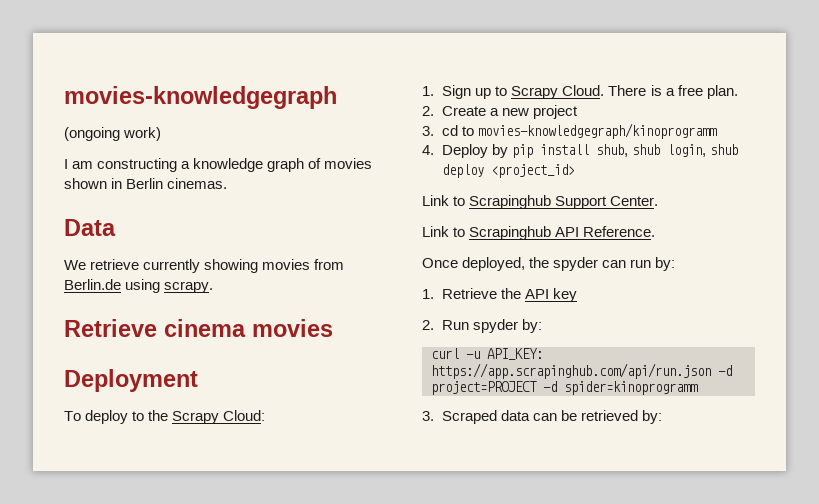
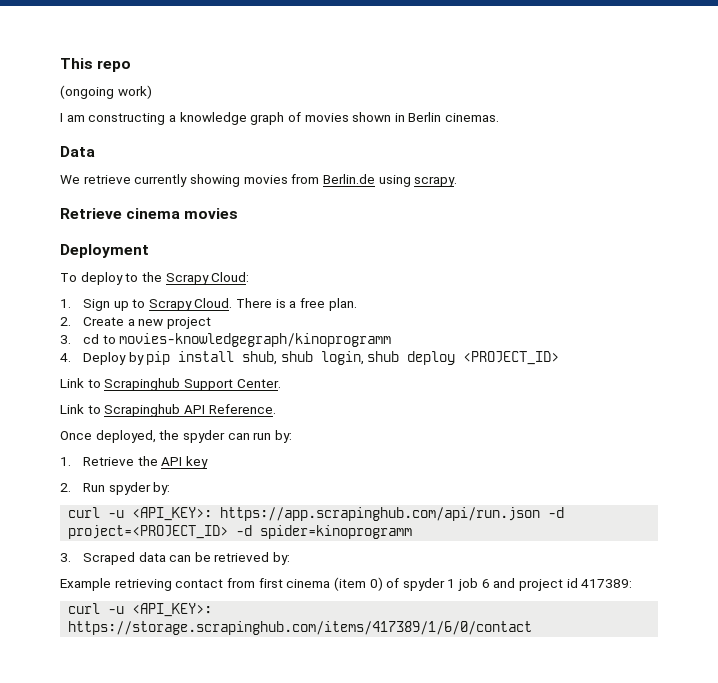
- movies-knowledgegraph
+ This repo
- 4. Deploy by pip install shub, shub login, shub deploy <project_id>
+ 4. Deploy by pip install shub, shub login, shub deploy <PROJECT_ID>
- curl -u API_KEY: https://app.scrapinghub.com/api/run.json -d project=PROJECT -d spider=kinoprogramm
+ curl -u <API_KEY>: https://app.scrapinghub.com/api/run.json -d project=<PROJECT_ID> -d spider=kinoprogramm
+ Example retrieving contact from first cinema (item 0) of spyder 1 job 6 and project id 417389:
+ curl -u <API_KEY>: https://storage.scrapinghub.com/items/417389/1/6/0/contact

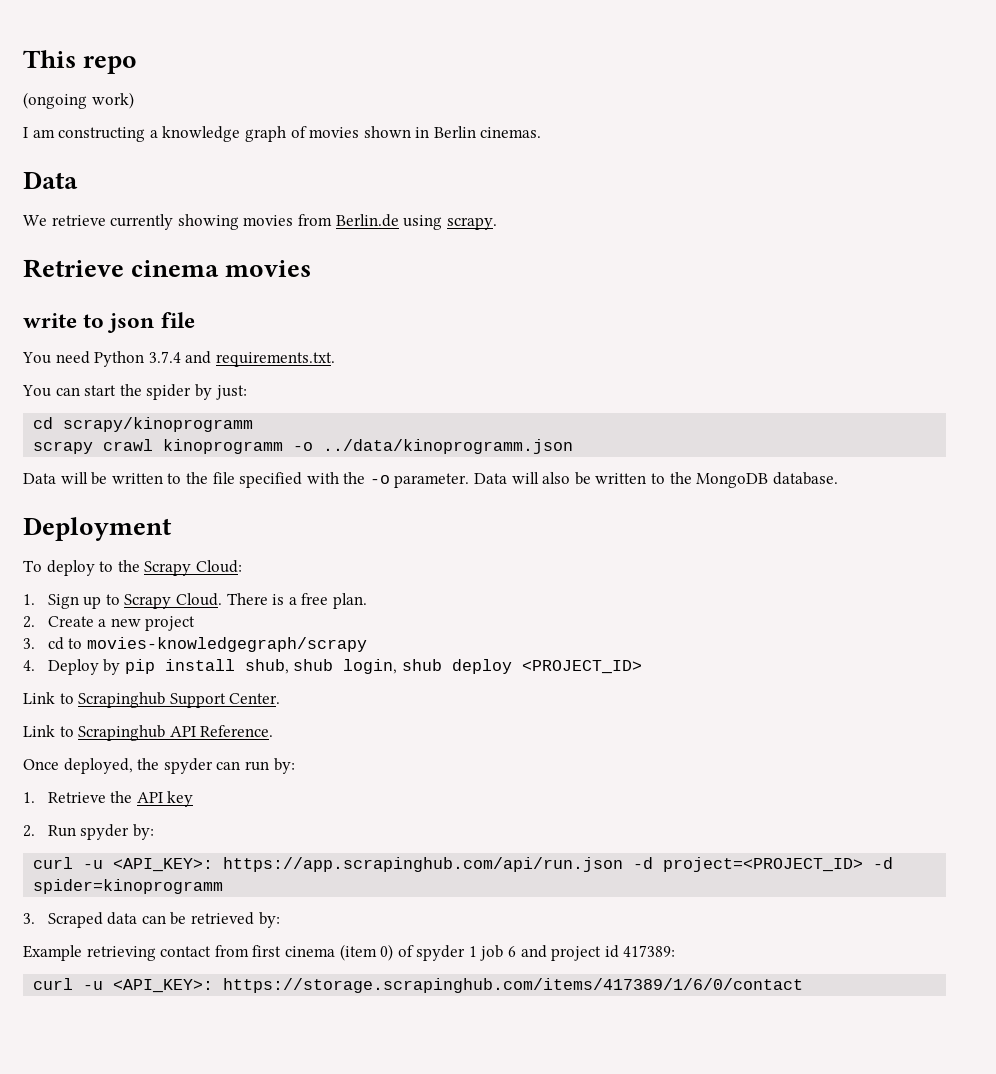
+ write to json file
+ You need Python 3.7.4 and requirements.txt.
+ You can start the spider by just:
+ cd scrapy/kinoprogramm
+ scrapy crawl kinoprogramm -o ../data/kinoprogramm.json
+ Data will be written to the file specified with the -o parameter. Data will also be written to the MongoDB database.
- 3. cd to movies-knowledgegraph/kinoprogramm
+ 3. cd to movies-knowledgegraph/scrapy

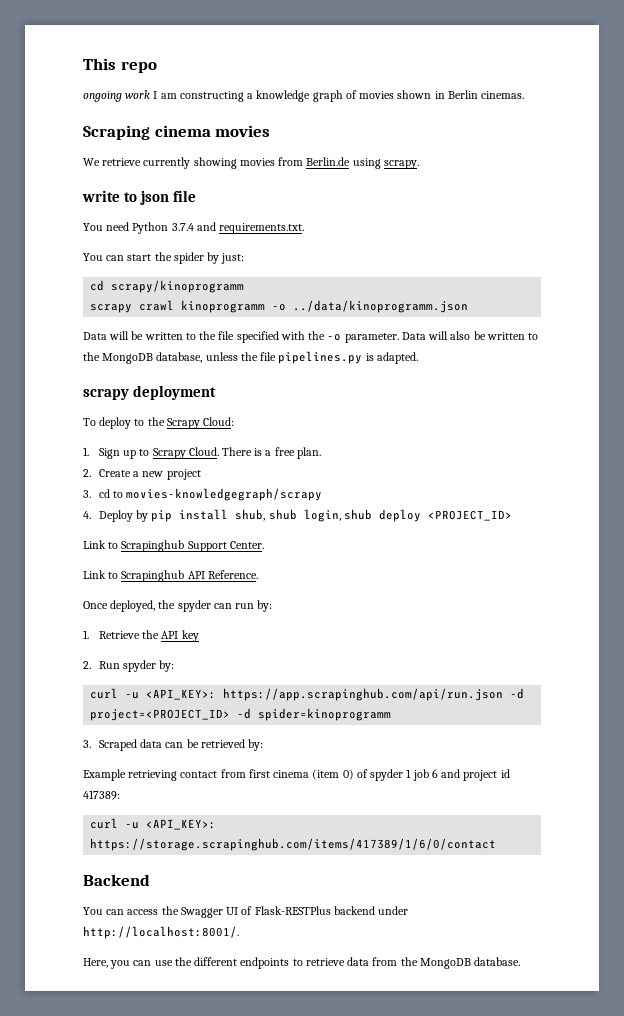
- (ongoing work)
- I am constructing a knowledge graph of movies shown in Berlin cinemas.
- Data
+ ongoing work I am constructing a knowledge graph of movies shown in Berlin cinemas.
+ Scraping cinema movies
- Retrieve cinema movies
- Data will also be written to the MongoDB database.
- Deployment
+ Data will also be written to the MongoDB database, unless the file pipelines.py is adapted.
+ scrapy deployment
+ Backend
+ You can access the Swagger UI of Flask-RESTPlus backend under http://localhost:8001/.
+ Here, you can use the different endpoints to retrieve data from the MongoDB database.

